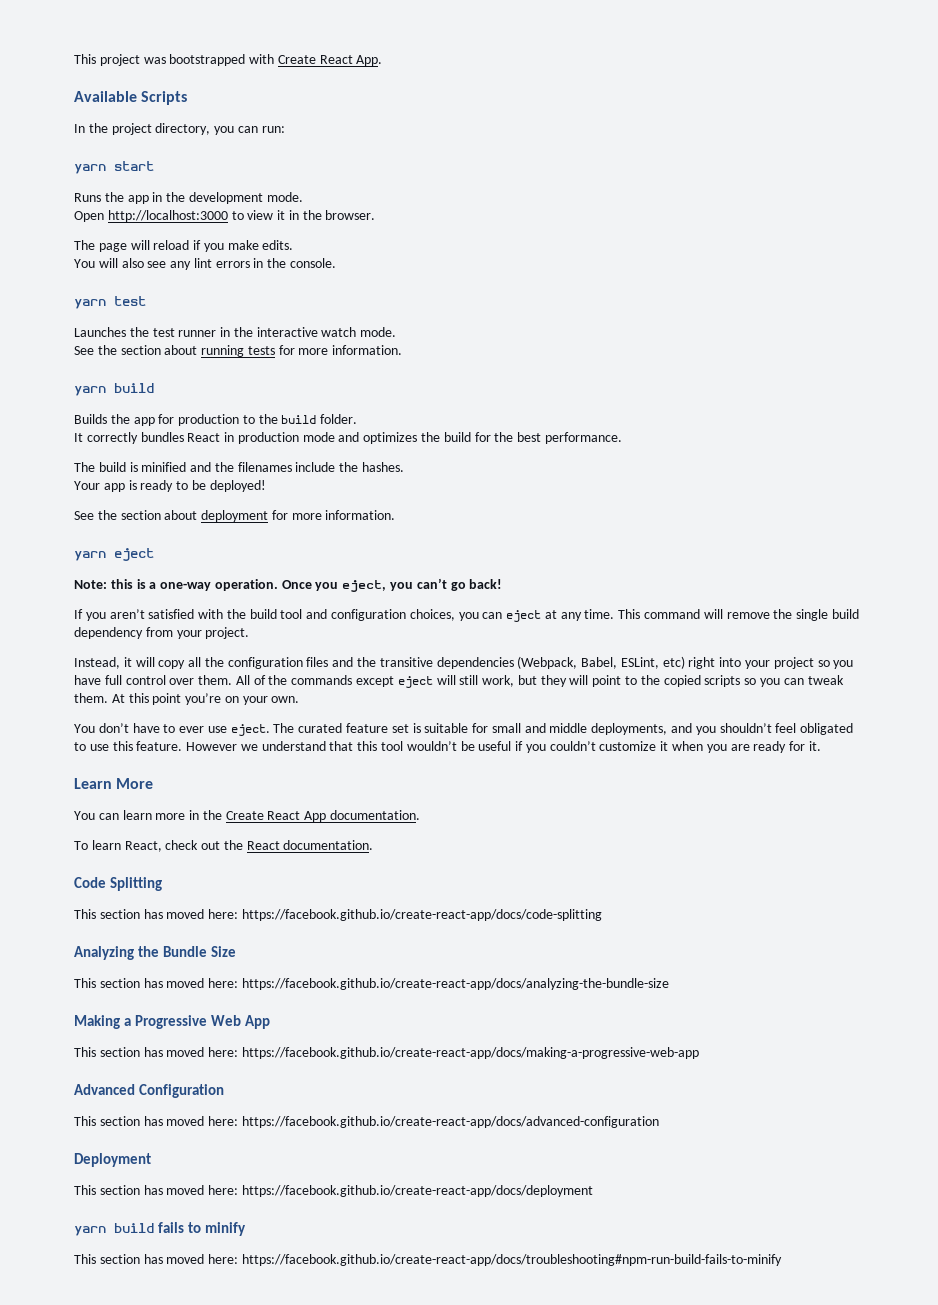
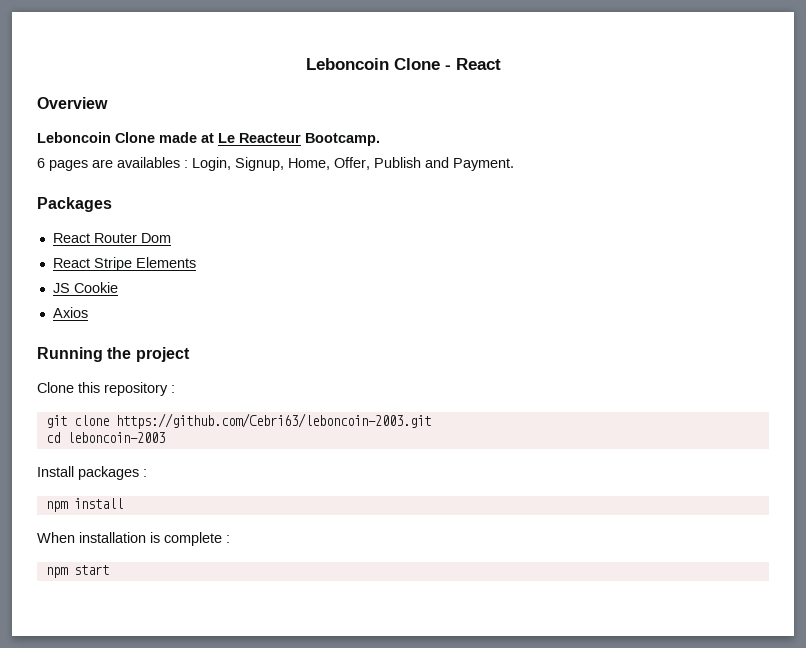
- This project was bootstrapped with Create React App.
- Available Scripts
- In the project directory, you can run:
- yarn start
- Runs the app in the development mode.
- Open http://localhost:3000 to view it in the browser.
- The page will reload if you make edits.
- You will also see any lint errors in the console.
- yarn test
- Launches the test runner in the interactive watch mode.
- See the section about running tests for more information.
- yarn build
- Builds the app for production to the build folder.
- It correctly bundles React in production mode and optimizes the build for the best performance.
- The build is minified and the filenames include the hashes.
- Your app is ready to be deployed!
- See the section about deployment for more information.
- yarn eject
- Note: this is a one-way operation. Once you eject, you can’t go back!
- If you aren’t satisfied with the build tool and configuration choices, you can eject at any time. This command will remove the single build dependency from your project.
- Instead, it will copy all the configuration files and the transitive dependencies (Webpack, Babel, ESLint, etc) right into your project so you have full control over them. All of the commands except eject will still work, but they will point to the copied scripts so you can tweak them. At this point you’re on your own.
- You don’t have to ever use eject. The curated feature set is suitable for small and middle deployments, and you shouldn’t feel obligated to use this feature. However we understand that this tool wouldn’t be useful if you couldn’t customize it when you are ready for it.
- Learn More
- You can learn more in the Create React App documentation.
- To learn React, check out the React documentation.
- Code Splitting
- This section has moved here: https://facebook.github.io/create-react-app/docs/code-splitting
- Analyzing the Bundle Size
- This section has moved here: https://facebook.github.io/create-react-app/docs/analyzing-the-bundle-size
- Making a Progressive Web App
- This section has moved here: https://facebook.github.io/create-react-app/docs/making-a-progressive-web-app
- Advanced Configuration
- This section has moved here: https://facebook.github.io/create-react-app/docs/advanced-configuration
- Deployment
- This section has moved here: https://facebook.github.io/create-react-app/docs/deployment
- yarn build fails to minify
- This section has moved here: https://facebook.github.io/create-react-app/docs/troubleshooting#npm-run-build-fails-to-minify
+ Leboncoin Clone - React
+ Overview
+ Leboncoin Clone made at Le Reacteur Bootcamp.
+ 6 pages are availables : Login, Signup, Home, Offer, Publish and Payment.
+ Packages
+ React Router Dom
+ React Stripe Elements
+ JS Cookie
+ Axios
+ Running the project
+ Clone this repository :
+ git clone https://github.com/Cebri63/leboncoin-2003.git
+ cd leboncoin-2003
+ Install packages :
+ npm install
+ When installation is complete :
+ npm start

